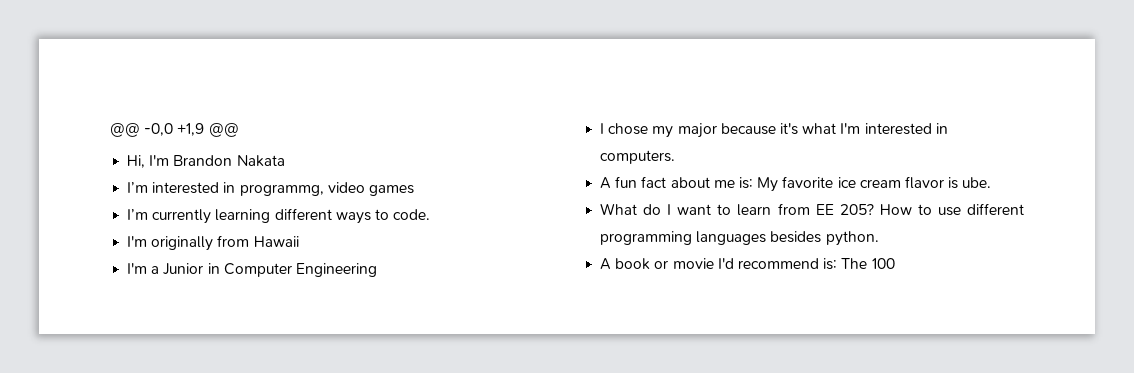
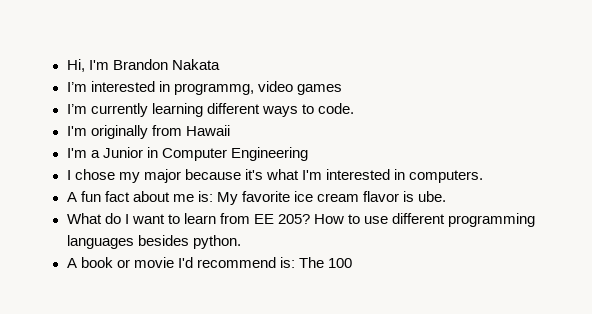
- @@ -0,0 +1,9 @@

